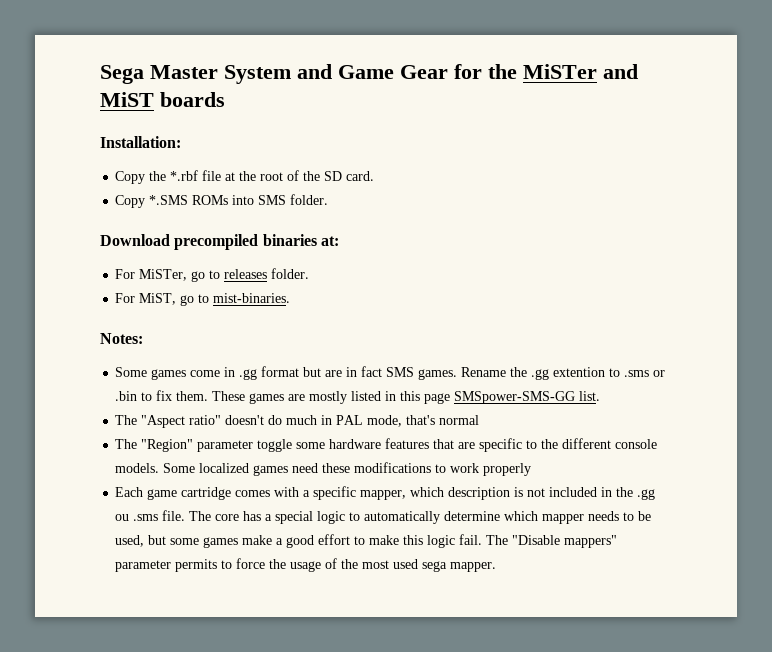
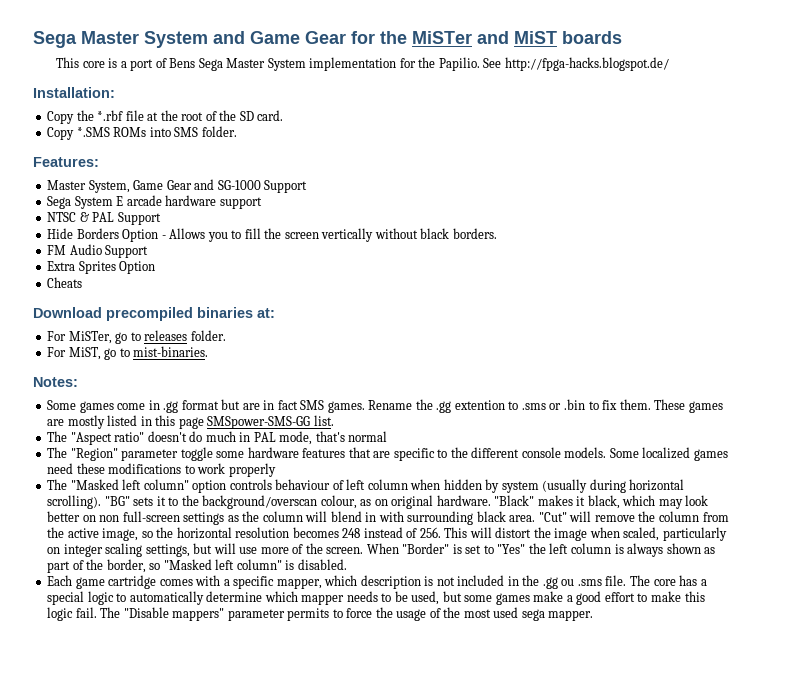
+ This core is a port of Bens Sega Master System implementation for the Papilio. See http://fpga-hacks.blogspot.de/
+ Features:
+ Master System, Game Gear and SG-1000 Support
+ Sega System E arcade hardware support
+ NTSC & PAL Support
+ Hide Borders Option - Allows you to fill the screen vertically without black borders.
+ FM Audio Support
+ Extra Sprites Option
+ Cheats
+ The "Masked left column" option controls behaviour of left column when hidden by system (usually during horizontal scrolling). "BG" sets it to the background/overscan colour, as on original hardware. "Black" makes it black, which may look better on non full-screen settings as the column will blend in with surrounding black area. "Cut" will remove the column from the active image, so the horizontal resolution becomes 248 instead of 256. This will distort the image when scaled, particularly on integer scaling settings, but will use more of the screen. When "Border" is set to "Yes" the left column is always shown as part of the border, so "Masked left column" is disabled.

